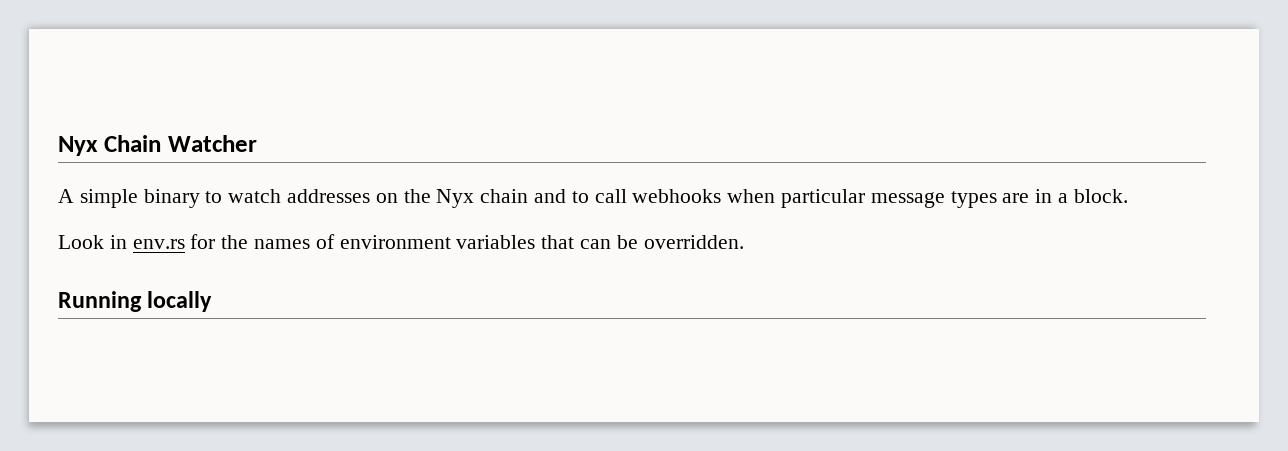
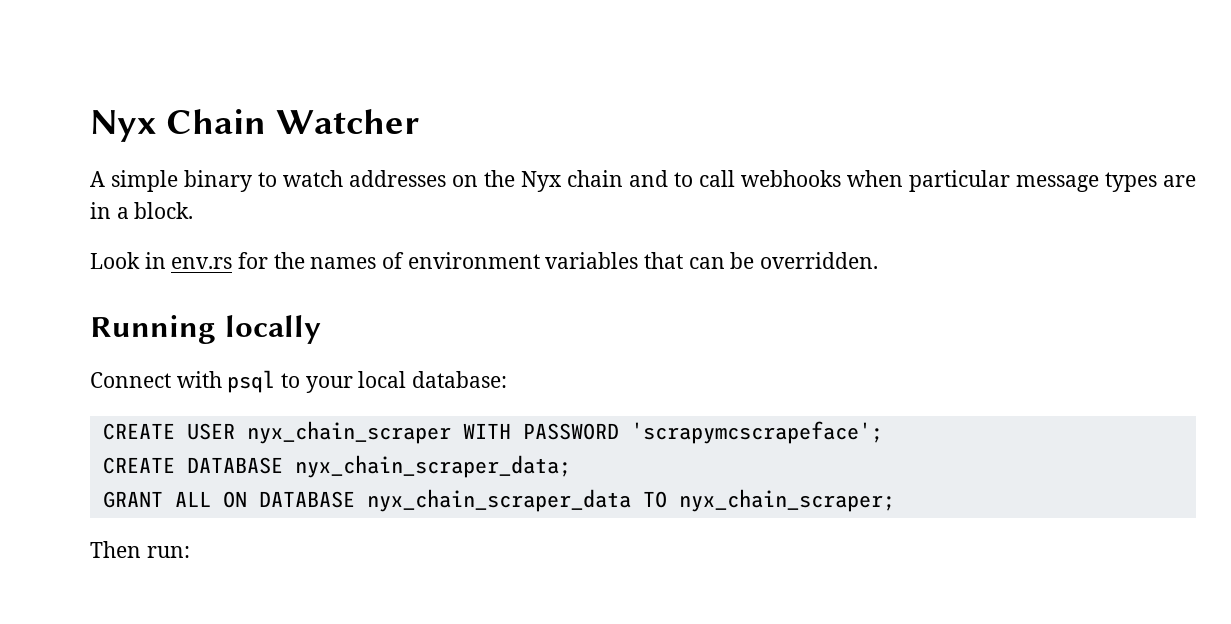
+ Connect with psql to your local database:
+ CREATE USER nyx_chain_scraper WITH PASSWORD 'scrapymcscrapeface';
+ CREATE DATABASE nyx_chain_scraper_data;
+ GRANT ALL ON DATABASE nyx_chain_scraper_data TO nyx_chain_scraper;
+ Then run:

